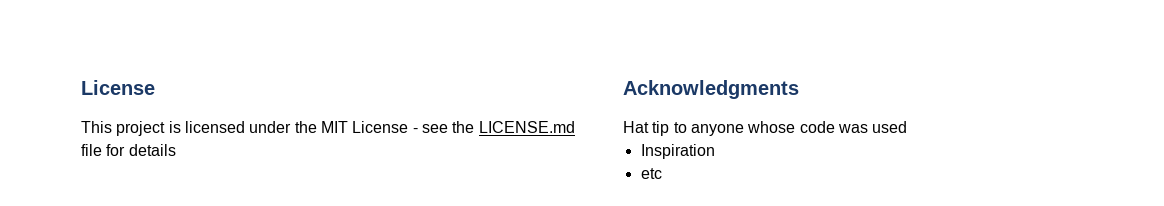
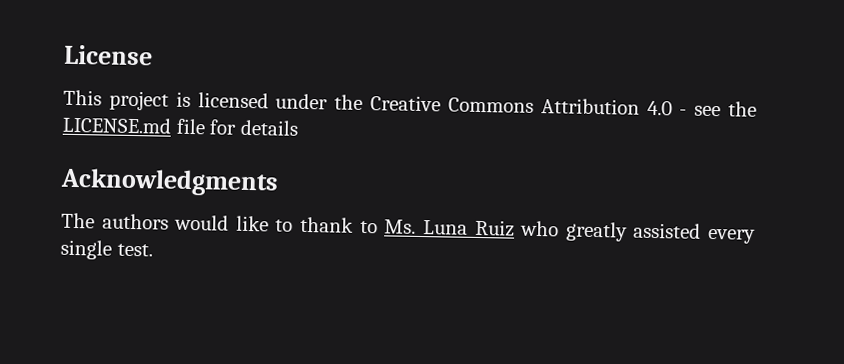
- This project is licensed under the MIT License - see the LICENSE.md file for details
+ This project is licensed under the Creative Commons Attribution 4.0 - see the LICENSE.md file for details
- Hat tip to anyone whose code was used
- Inspiration
- etc
+ The authors would like to thank to Ms. Luna Ruiz who greatly assisted every single test.

